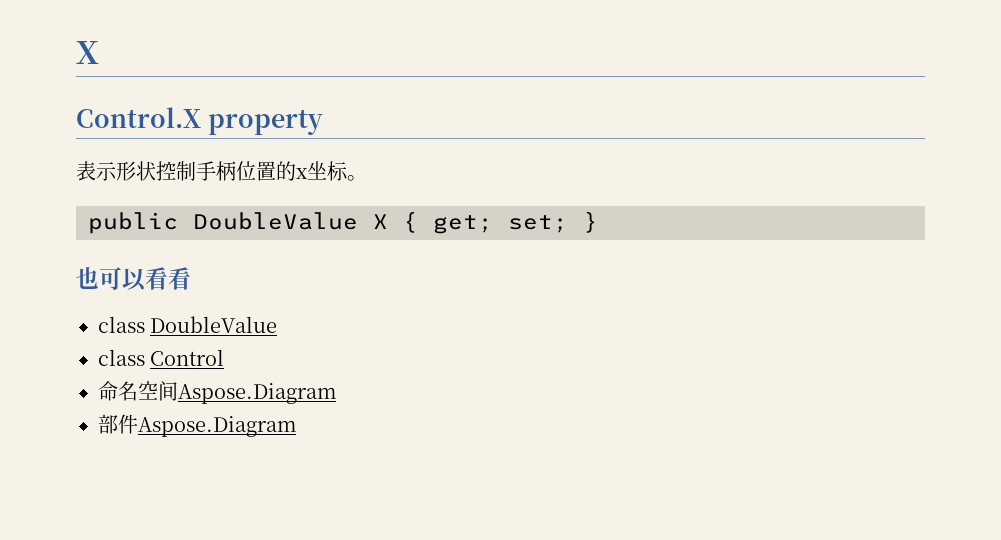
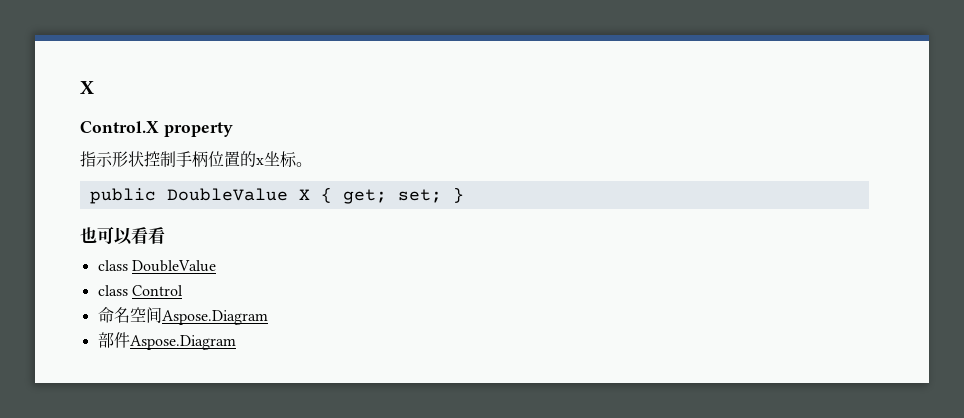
- 表示形状控制手柄位置的x坐标。
+ 指示形状控制手柄位置的x坐标。

